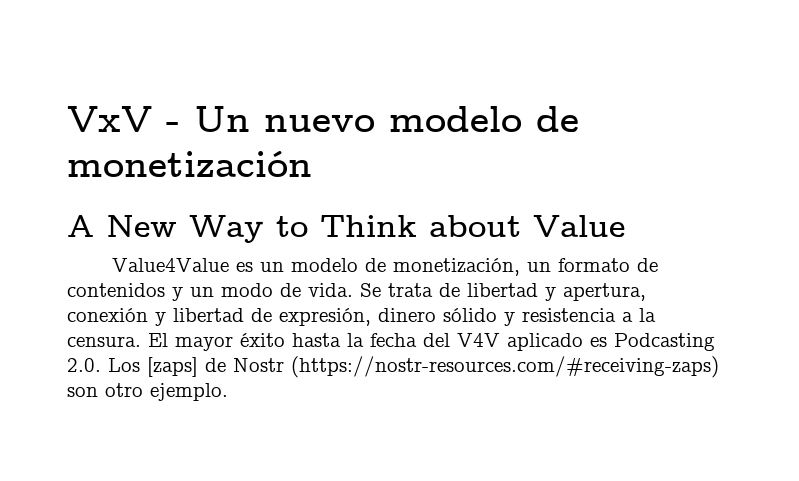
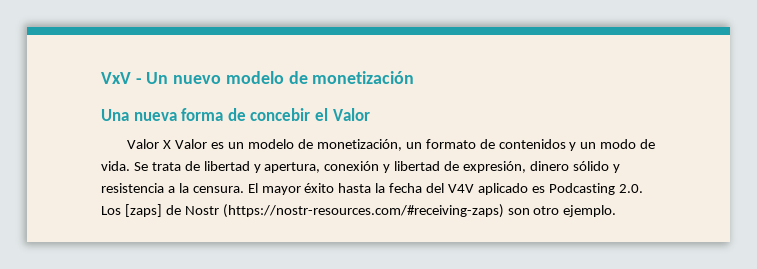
- A New Way to Think about Value
- Value4Value es un modelo de monetización, un formato de contenidos y un modo de vida.
+ Una nueva forma de concebir el Valor
+ Valor X Valor es un modelo de monetización, un formato de contenidos y un modo de vida.

